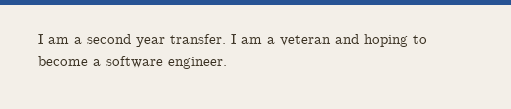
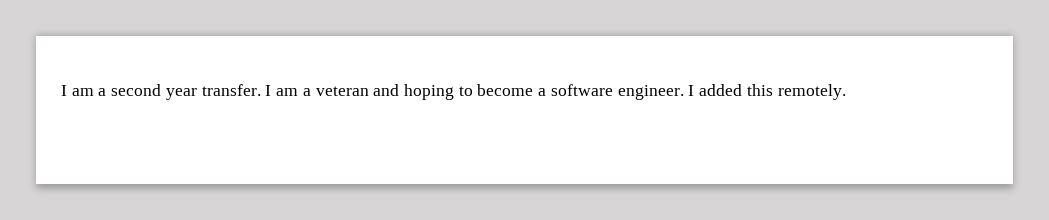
+ I added this remotely.

